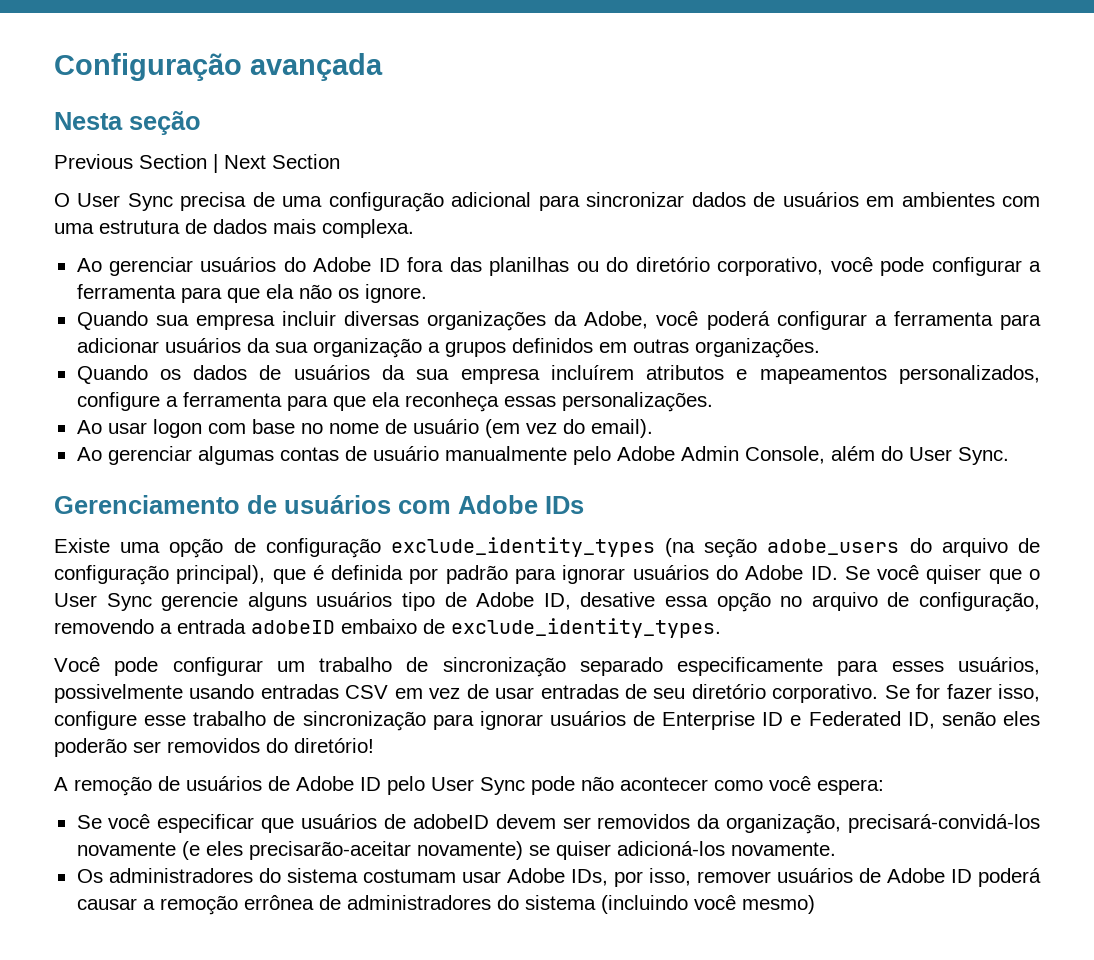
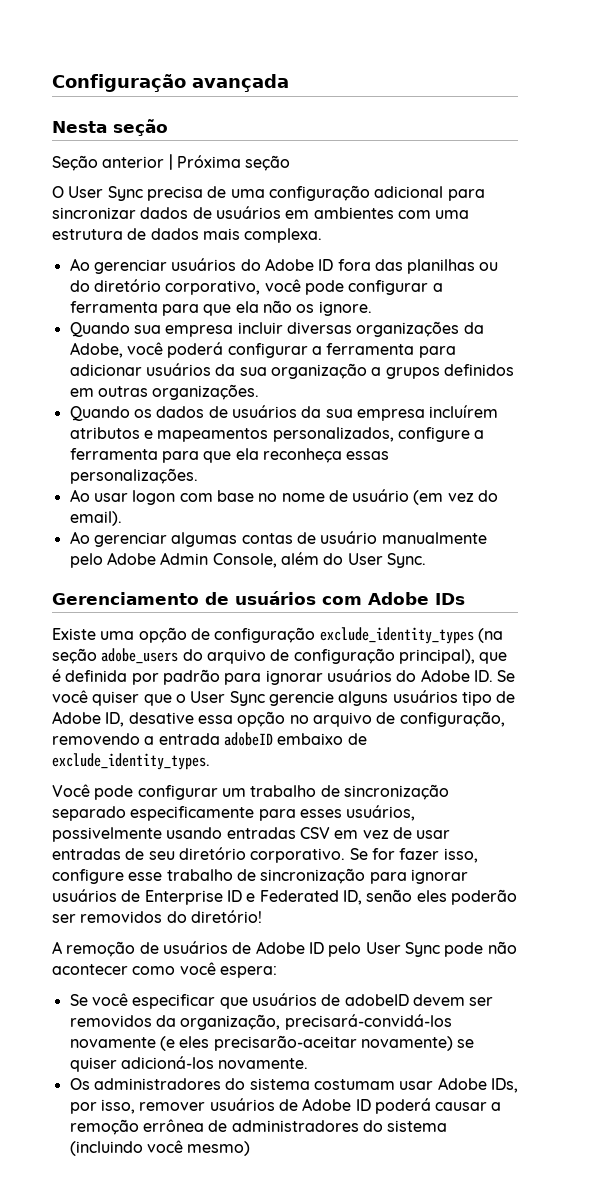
- Previous Section | Next Section
+ Seção anterior | Próxima seção

